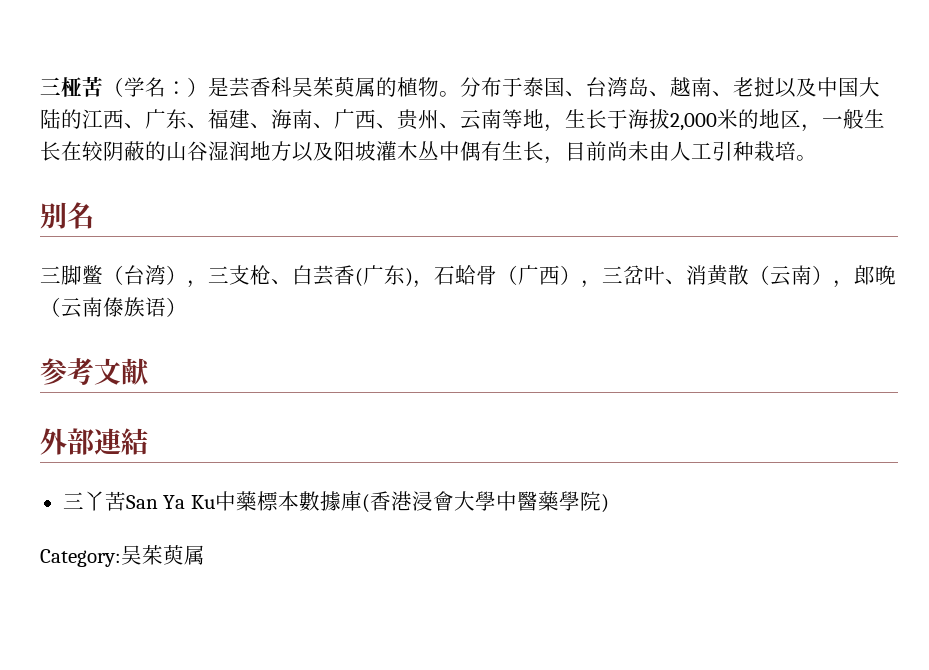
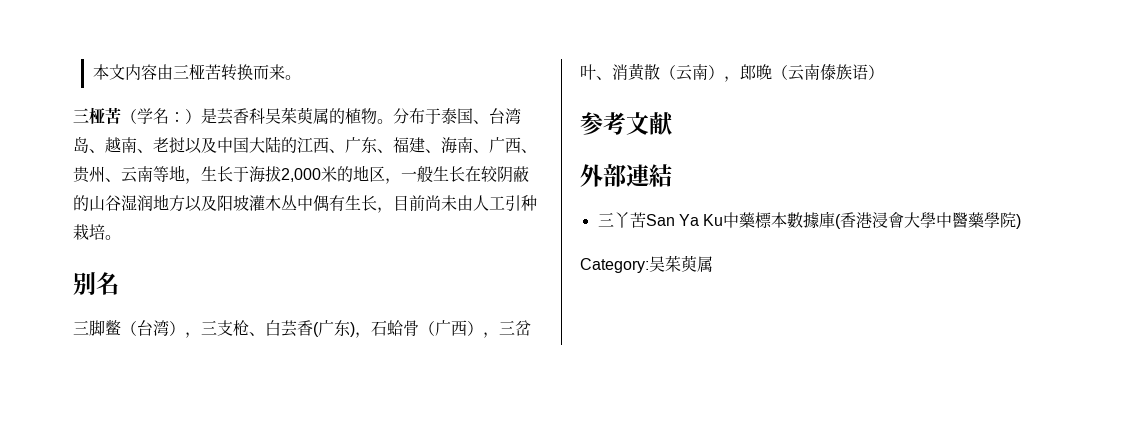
+ 本文内容由三桠苦转换而来。

